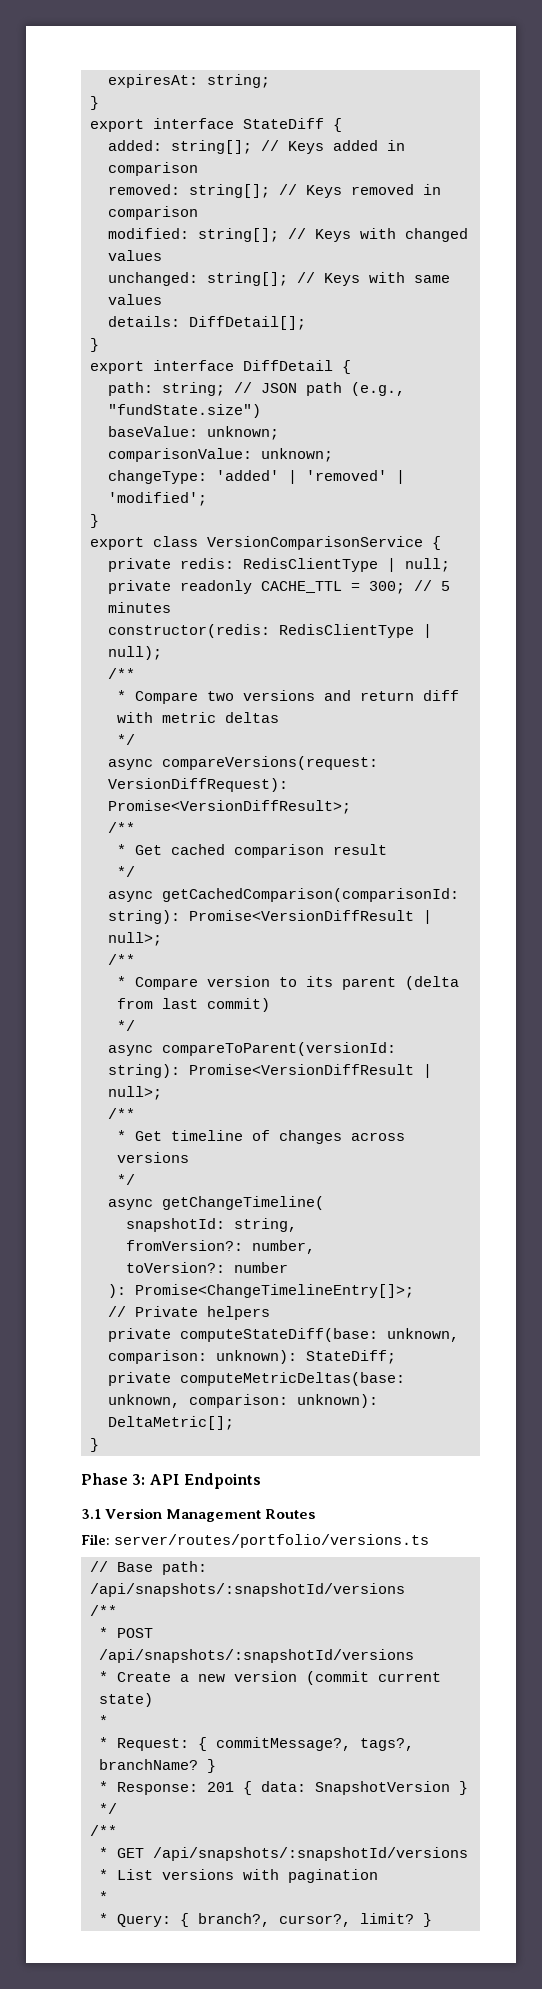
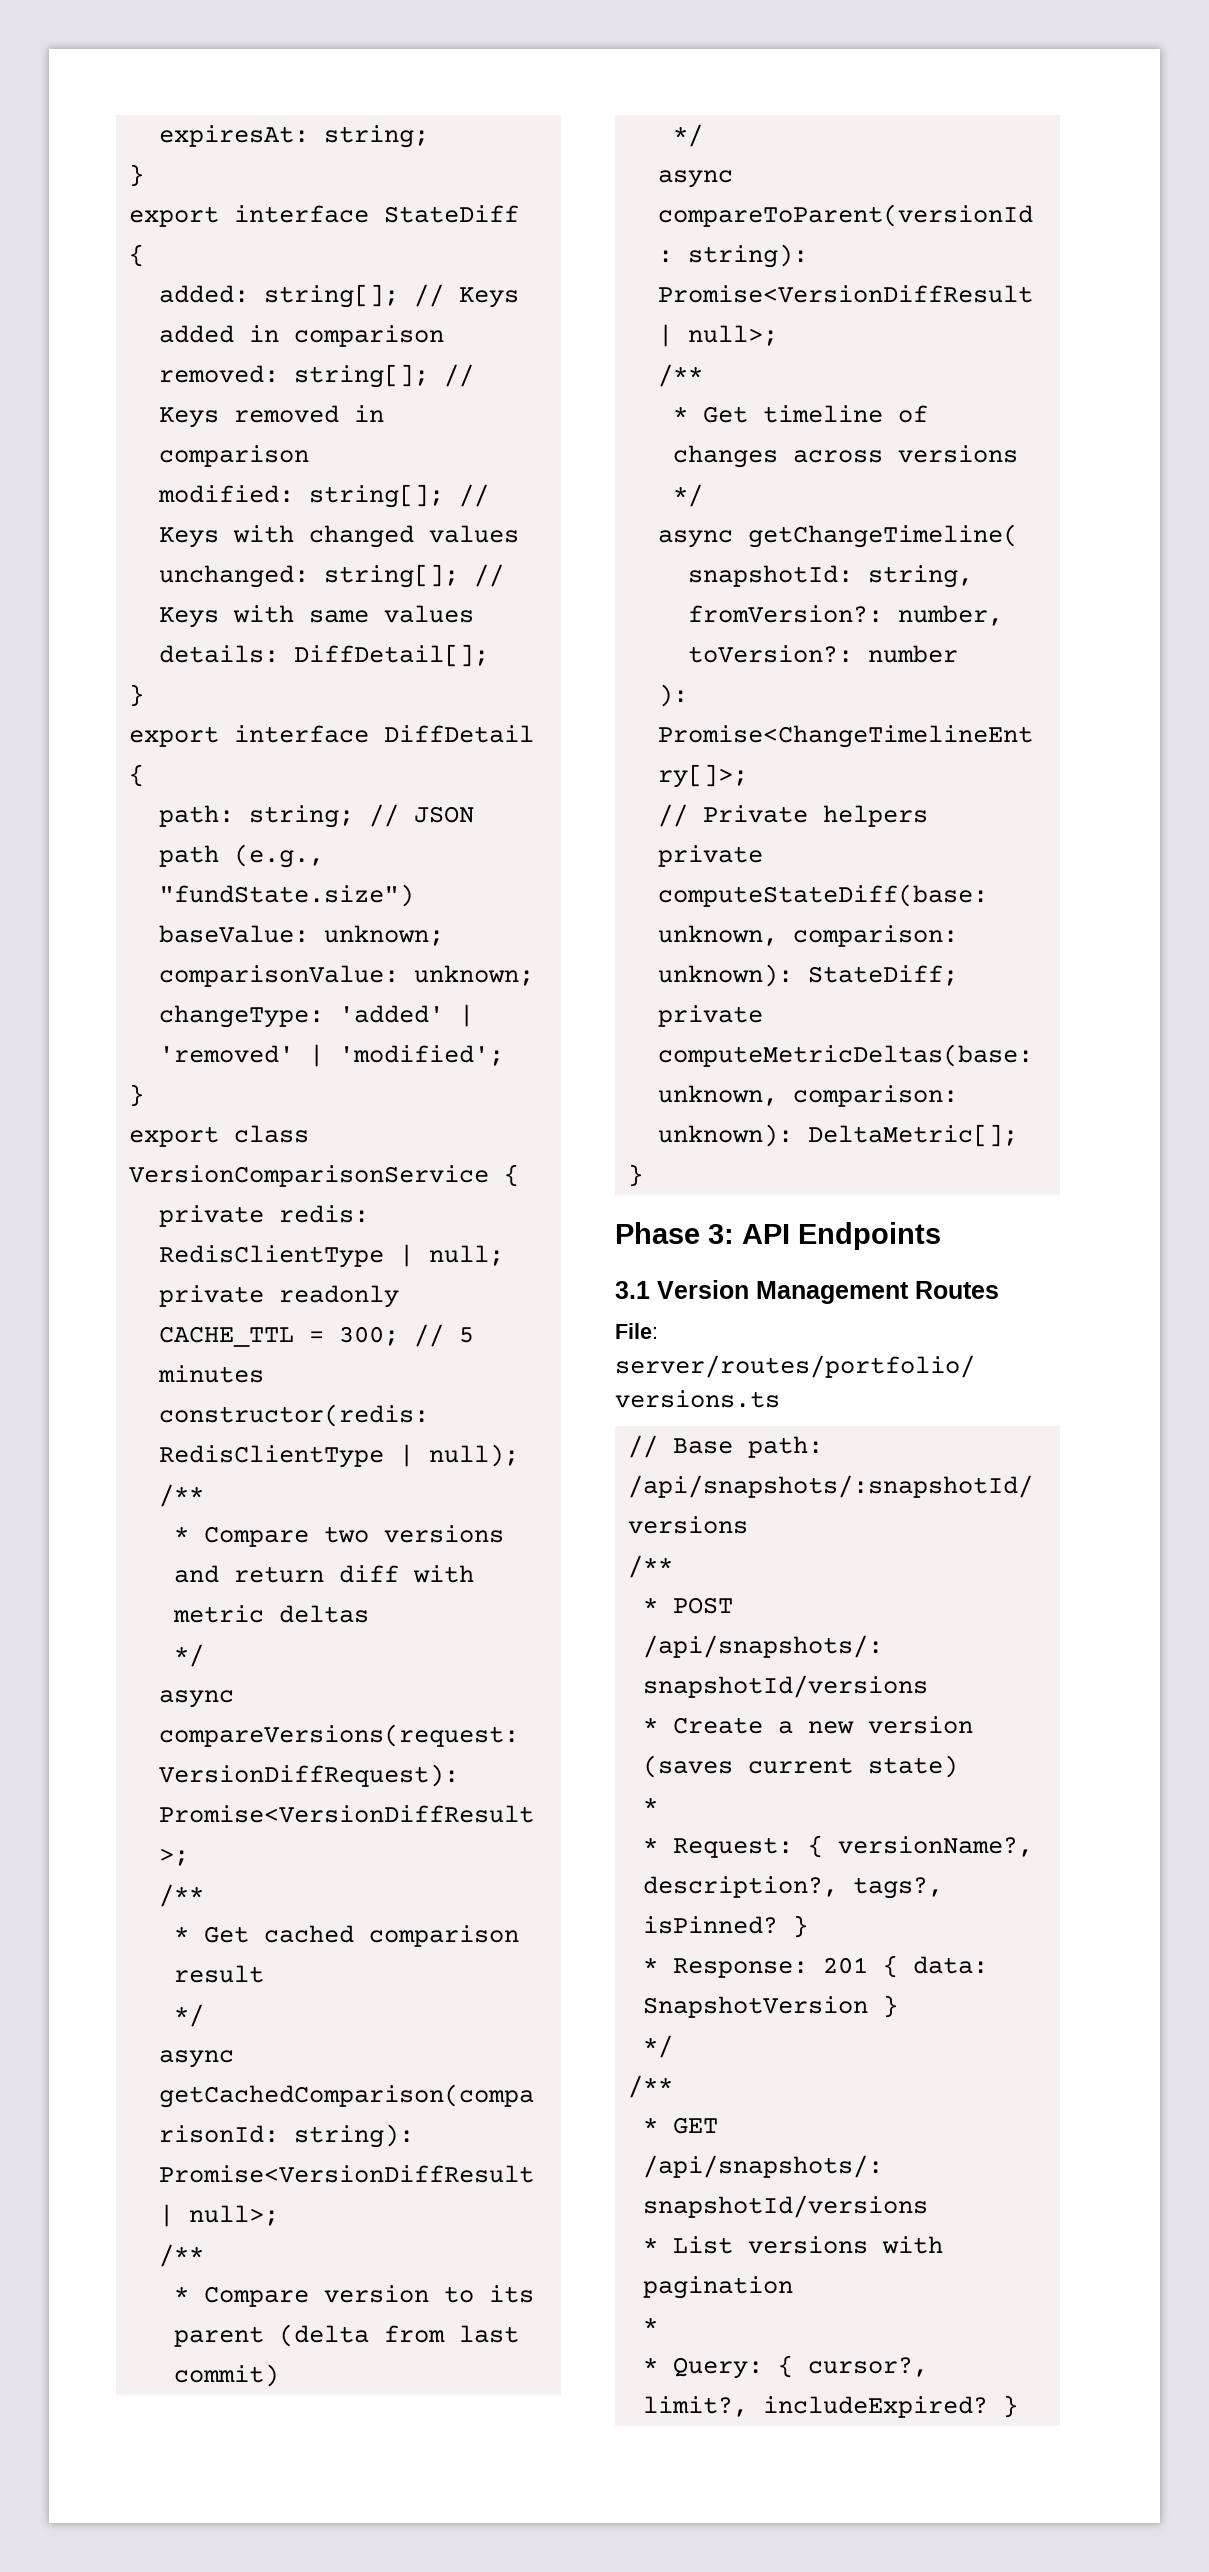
- * Create a new version (commit current state)
+ * Create a new version (saves current state)
- * Request: { commitMessage?, tags?, branchName?
+ * Request: { versionName?, description?, tags?, isPinned?
- * Query: { branch?, cursor?, limit?
+ * Query: { cursor?, limit?, includeExpired?

